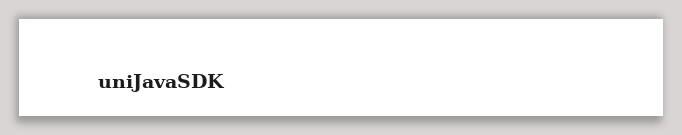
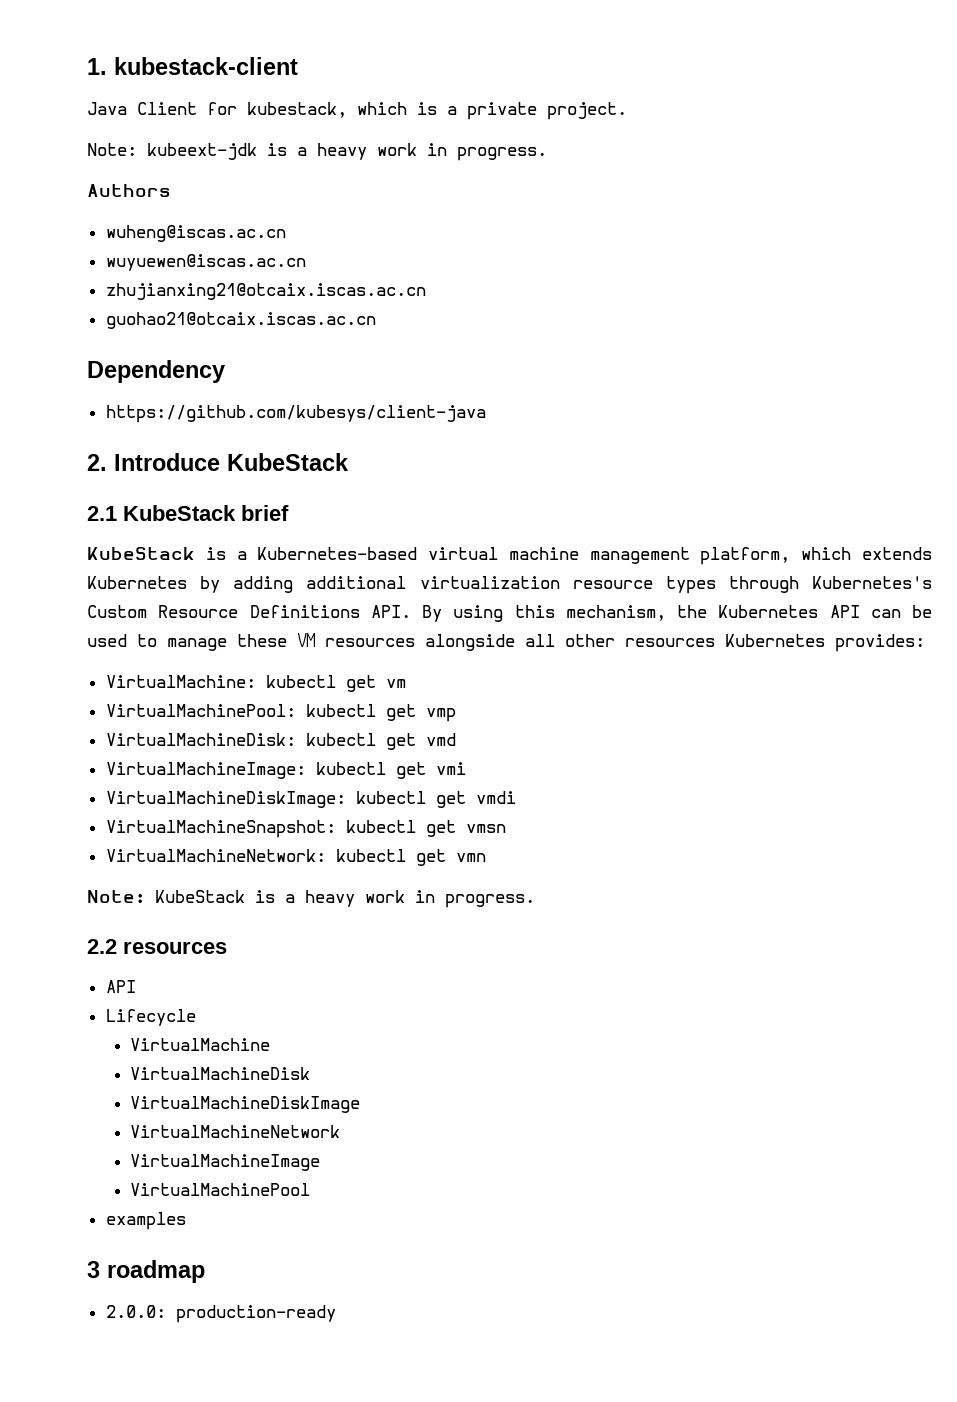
- uniJavaSDK
+ 1. kubestack-client
+ Java Client for kubestack, which is a private project.
+ Note: kubeext-jdk is a heavy work in progress.
+ Authors
+ wuheng@iscas.ac.cn
+ wuyuewen@iscas.ac.cn
+ zhujianxing21@otcaix.iscas.ac.cn
+ guohao21@otcaix.iscas.ac.cn
+ Dependency
+ https://github.com/kubesys/client-java
+ 2. Introduce KubeStack
+ 2.1 KubeStack brief
+ KubeStack is a Kubernetes-based virtual machine management platform, which extends Kubernetes by adding additional virtualization resource types through Kubernetes's Custom Resource Definitions API. By using this mechanism, the Kubernetes API can be used to manage these VM resources alongside all other resources Kubernetes provides:
+ VirtualMachine: kubectl get vm
+ VirtualMachinePool: kubectl get vmp
+ VirtualMachineDisk: kubectl get vmd
+ VirtualMachineImage: kubectl get vmi
+ VirtualMachineDiskImage: kubectl get vmdi
+ VirtualMachineSnapshot: kubectl get vmsn
+ VirtualMachineNetwork: kubectl get vmn
+ Note: KubeStack is a heavy work in progress.
+ 2.2 resources
+ API
+ Lifecycle
+ VirtualMachine
+ VirtualMachineDisk
+ VirtualMachineDiskImage
+ VirtualMachineNetwork
+ VirtualMachineImage
+ VirtualMachinePool
+ examples
+ 3 roadmap
+ 2.0.0: production-ready

